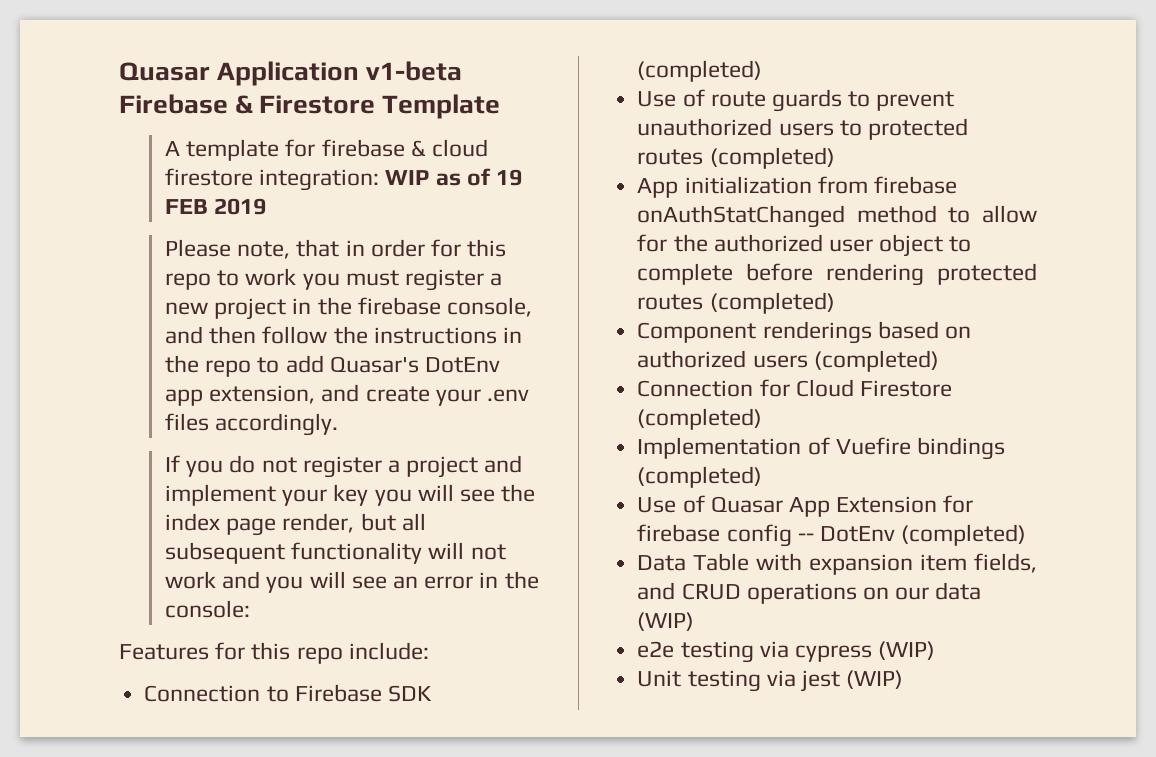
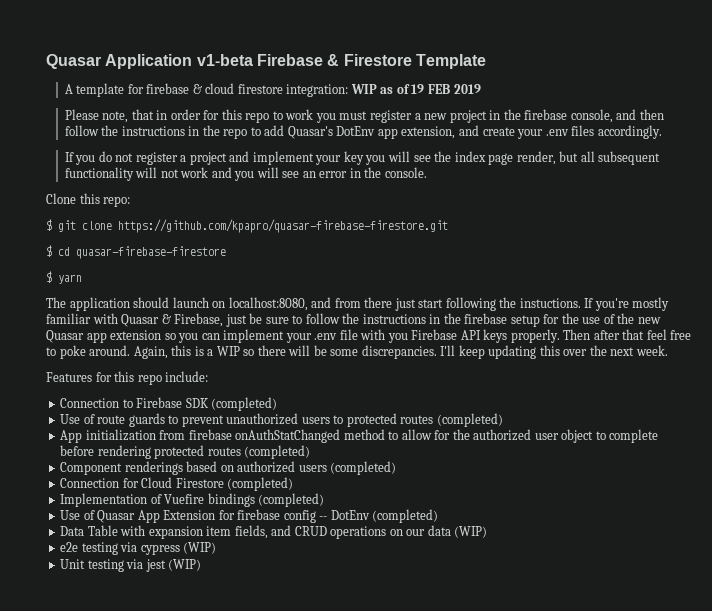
- If you do not register a project and implement your key you will see the index page render, but all subsequent functionality will not work and you will see an error in the console:
+ If you do not register a project and implement your key you will see the index page render, but all subsequent functionality will not work and you will see an error in the console.
+ Clone this repo:
+ $ git clone https://github.com/kpapro/quasar-firebase-firestore.git
+ $ cd quasar-firebase-firestore
+ $ yarn
+ The application should launch on localhost:8080, and from there just start following the instuctions. If you're mostly familiar with Quasar & Firebase, just be sure to follow the instructions in the firebase setup for the use of the new Quasar app extension so you can implement your .env file with you Firebase API keys properly. Then after that feel free to poke around. Again, this is a WIP so there will be some discrepancies. I'll keep updating this over the next week.

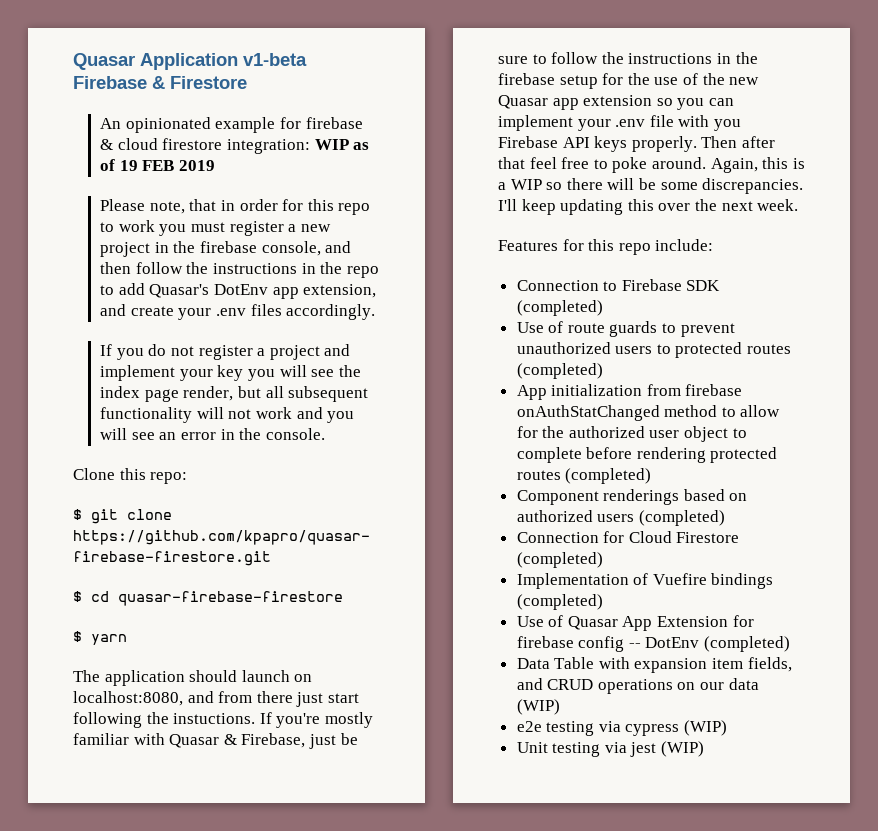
- Quasar Application v1-beta Firebase & Firestore Template
- A template for firebase & cloud firestore integration: WIP as of 19 FEB 2019
+ Quasar Application v1-beta Firebase & Firestore
+ An opinionated example for firebase & cloud firestore integration: WIP as of 19 FEB 2019

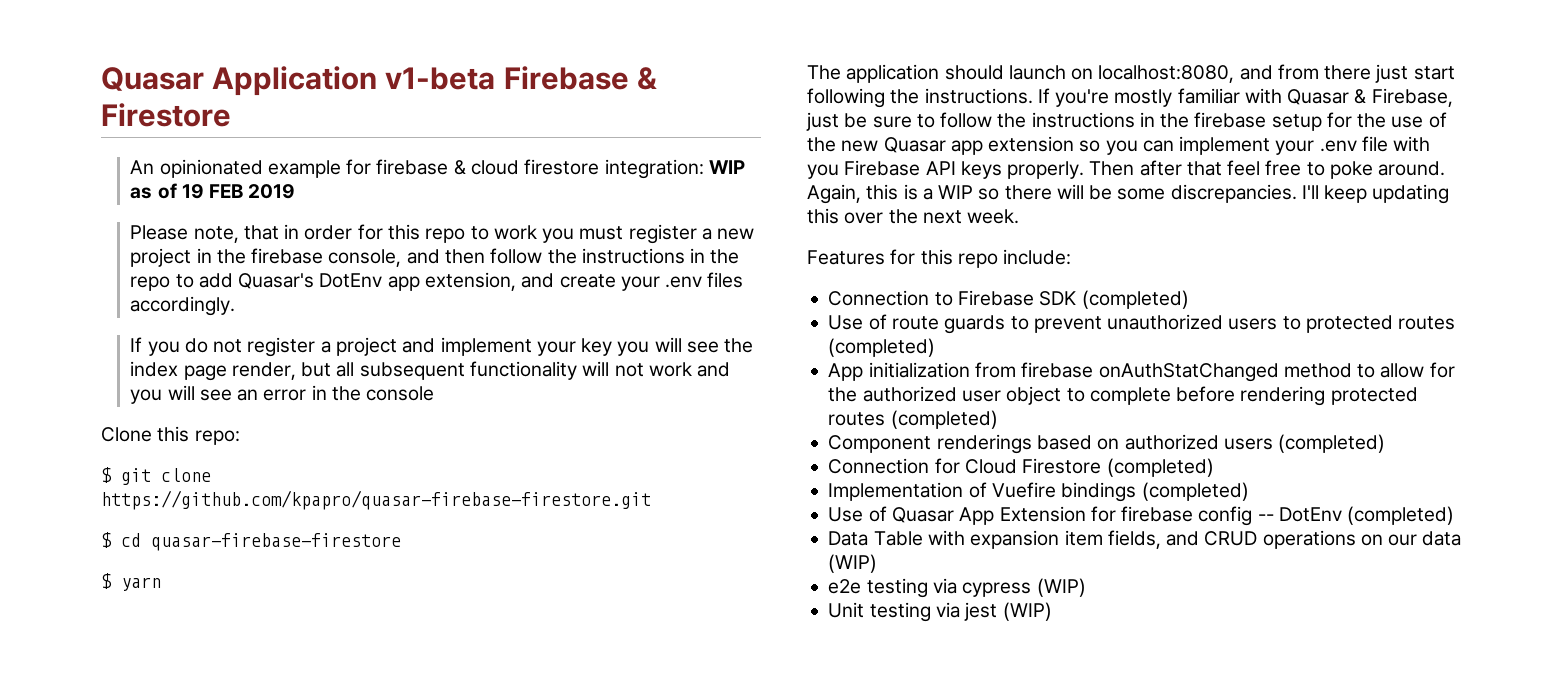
- If you do not register a project and implement your key you will see the index page render, but all subsequent functionality will not work and you will see an error in the console.
+ If you do not register a project and implement your key you will see the index page render, but all subsequent functionality will not work and you will see an error in the console
- The application should launch on localhost:8080, and from there just start following the instuctions.
+ The application should launch on localhost:8080, and from there just start following the instructions.

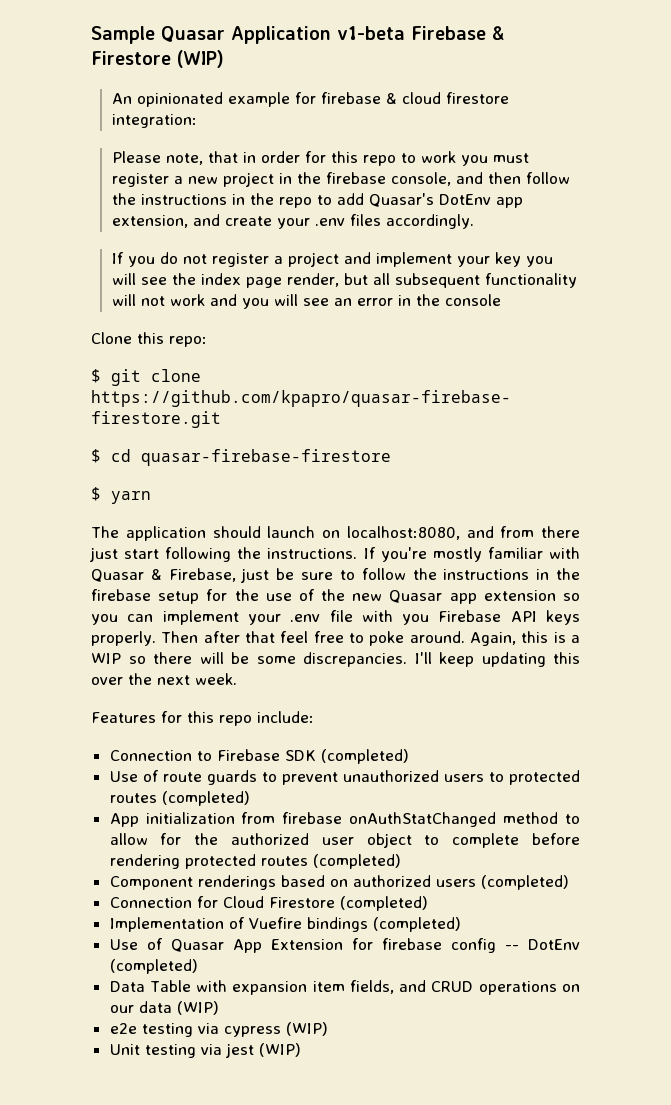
- Quasar Application v1-beta Firebase & Firestore
+ Sample Quasar Application v1-beta Firebase & Firestore (WIP)
- An opinionated example for firebase & cloud firestore integration: WIP as of 19 FEB 2019
+ An opinionated example for firebase & cloud firestore integration:

